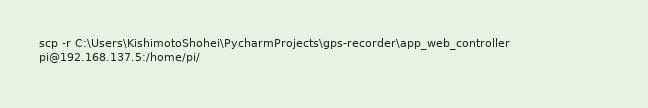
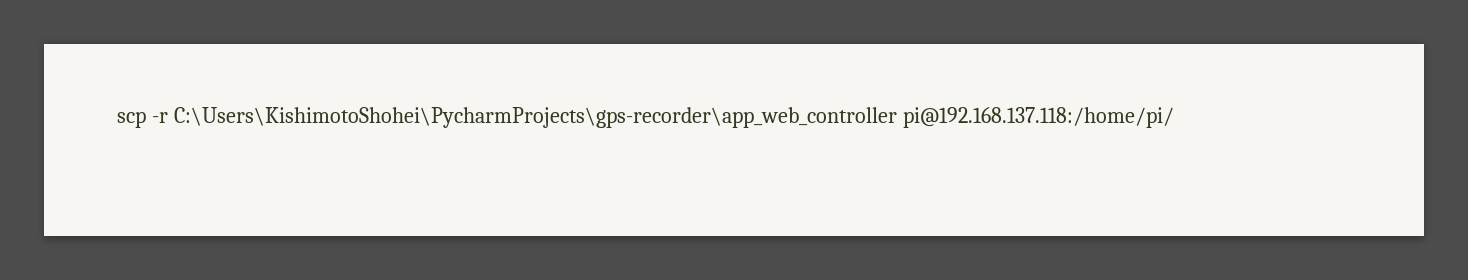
- scp -r C:\Users\KishimotoShohei\PycharmProjects\gps-recorder\app_web_controller pi@192.168.137.5:/home/pi/
+ scp -r C:\Users\KishimotoShohei\PycharmProjects\gps-recorder\app_web_controller pi@192.168.137.118:/home/pi/

